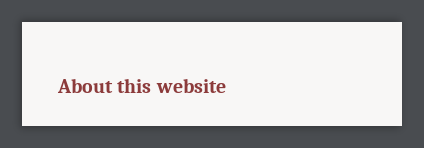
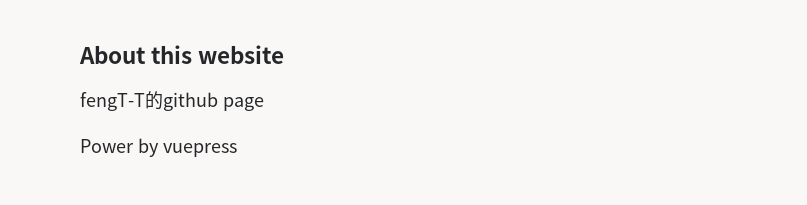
+ fengT-T的github page
+ Power by vuepress

